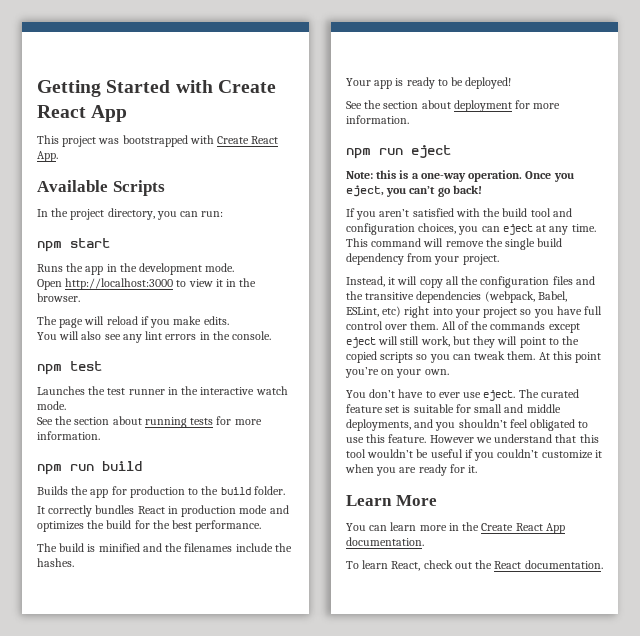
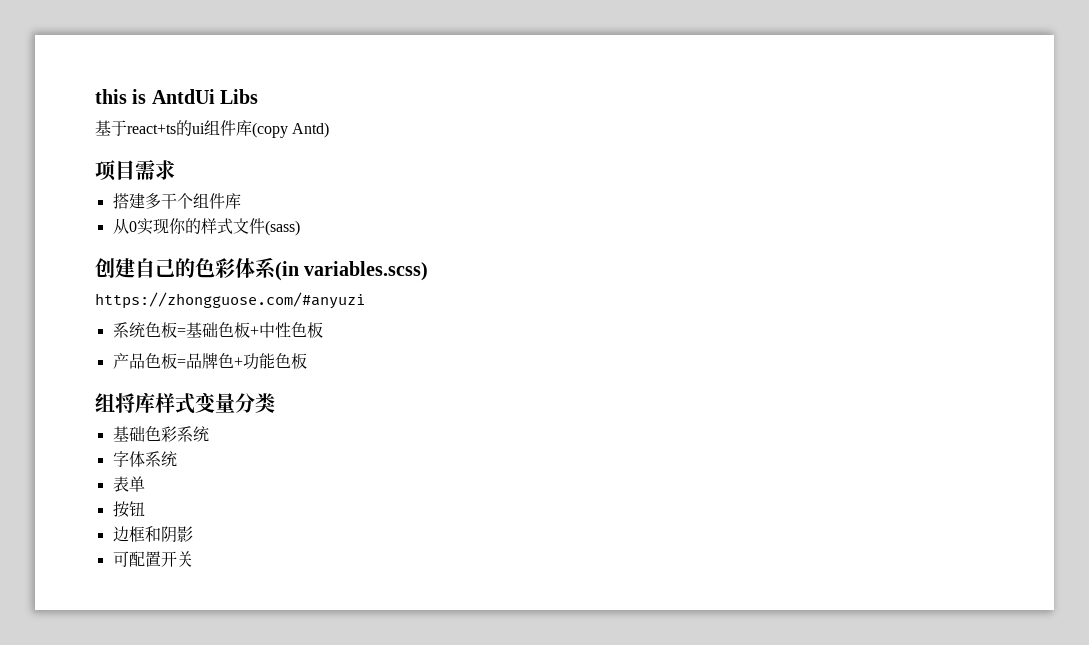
- Getting Started with Create React App
- This project was bootstrapped with Create React App.
- Available Scripts
- In the project directory, you can run:
- npm start
- Runs the app in the development mode.
- Open http://localhost:3000 to view it in the browser.
- The page will reload if you make edits.
- You will also see any lint errors in the console.
- npm test
- Launches the test runner in the interactive watch mode.
- See the section about running tests for more information.
- npm run build
- Builds the app for production to the build folder.
- It correctly bundles React in production mode and optimizes the build for the best performance.
- The build is minified and the filenames include the hashes.
- Your app is ready to be deployed!
- See the section about deployment for more information.
- npm run eject
- Note: this is a one-way operation. Once you eject, you can’t go back!
- If you aren’t satisfied with the build tool and configuration choices, you can eject at any time. This command will remove the single build dependency from your project.
- Instead, it will copy all the configuration files and the transitive dependencies (webpack, Babel, ESLint, etc) right into your project so you have full control over them. All of the commands except eject will still work, but they will point to the copied scripts so you can tweak them. At this point you’re on your own.
- You don’t have to ever use eject. The curated feature set is suitable for small and middle deployments, and you shouldn’t feel obligated to use this feature. However we understand that this tool wouldn’t be useful if you couldn’t customize it when you are ready for it.
- Learn More
- You can learn more in the Create React App documentation.
- To learn React, check out the React documentation.
+ this is AntdUi Libs
+ 基于react+ts的ui组件库(copy Antd)
+ 项目需求
+ 搭建多干个组件库
+ 从0实现你的样式文件(sass)
+ 创建自己的色彩体系(in variables.scss)
+ https://zhongguose.com/#anyuzi
+ 系统色板=基础色板+中性色板
+ 产品色板=品牌色+功能色板
+ 组将库样式变量分类
+ 基础色彩系统
+ 字体系统
+ 表单
+ 按钮
+ 边框和阴影
+ 可配置开关

